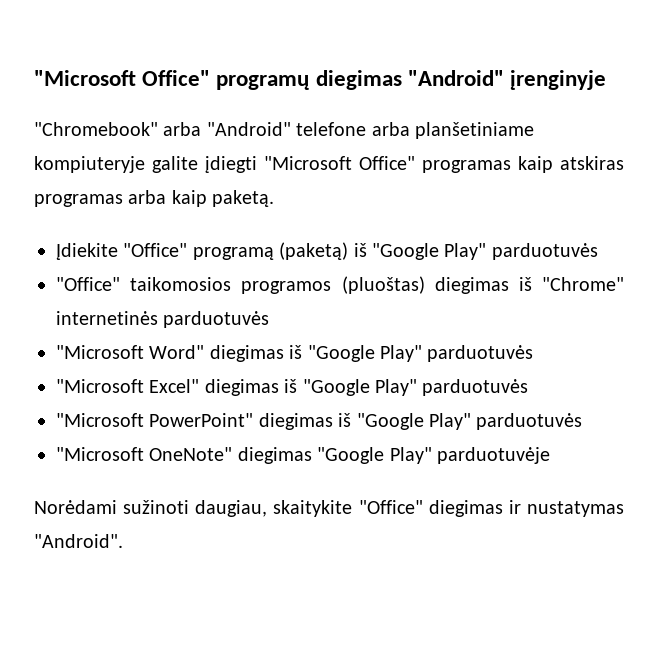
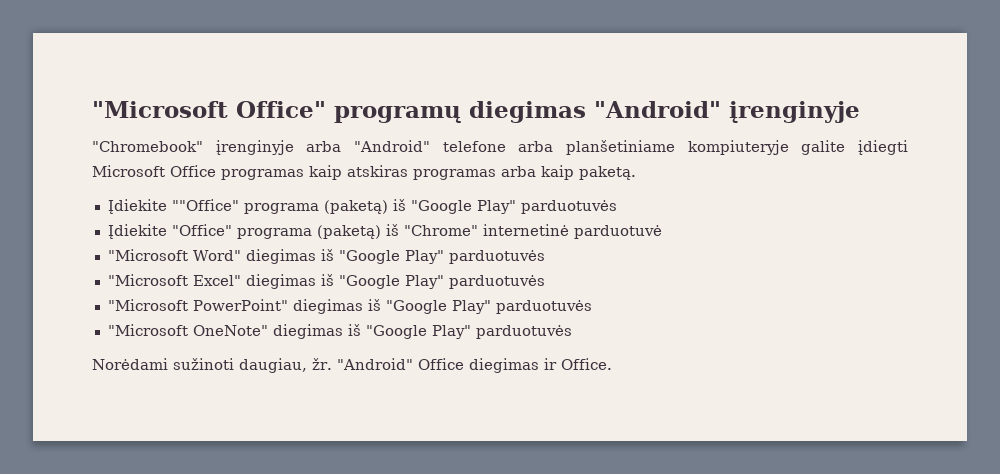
- "Chromebook" arba "Android" telefone arba planšetiniame kompiuteryje galite įdiegti "Microsoft Office" programas kaip atskiras programas arba kaip paketą.
+ "Chromebook" įrenginyje arba "Android" telefone arba planšetiniame kompiuteryje galite įdiegti Microsoft Office programas kaip atskiras programas arba kaip paketą.
- Įdiekite "Office" programą (paketą) iš "Google Play" parduotuvės
+ Įdiekite ""Office" programa (paketą) iš "Google Play" parduotuvės
- "Office" taikomosios programos (pluoštas) diegimas iš "Chrome" internetinės parduotuvės
+ Įdiekite "Office" programa (paketą) iš "Chrome" internetinė parduotuvė
- "Microsoft OneNote" diegimas "Google Play" parduotuvėje
+ "Microsoft OneNote" diegimas iš "Google Play" parduotuvės
- Norėdami sužinoti daugiau, skaitykite "Office" diegimas ir nustatymas "Android".
+ Norėdami sužinoti daugiau, žr. "Android" Office diegimas ir Office.

